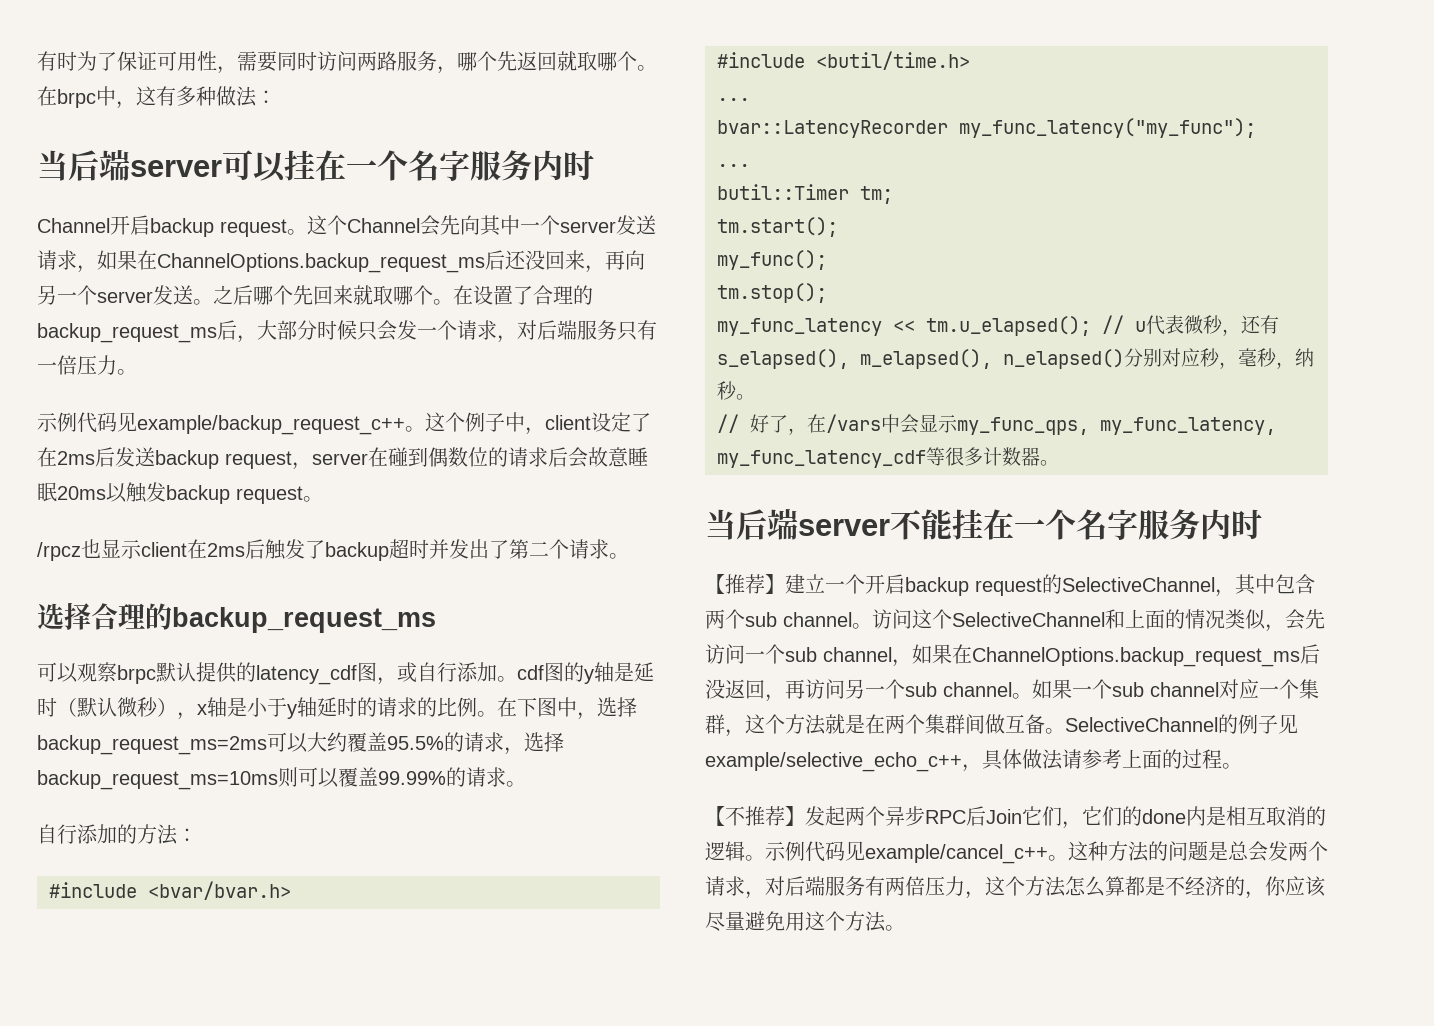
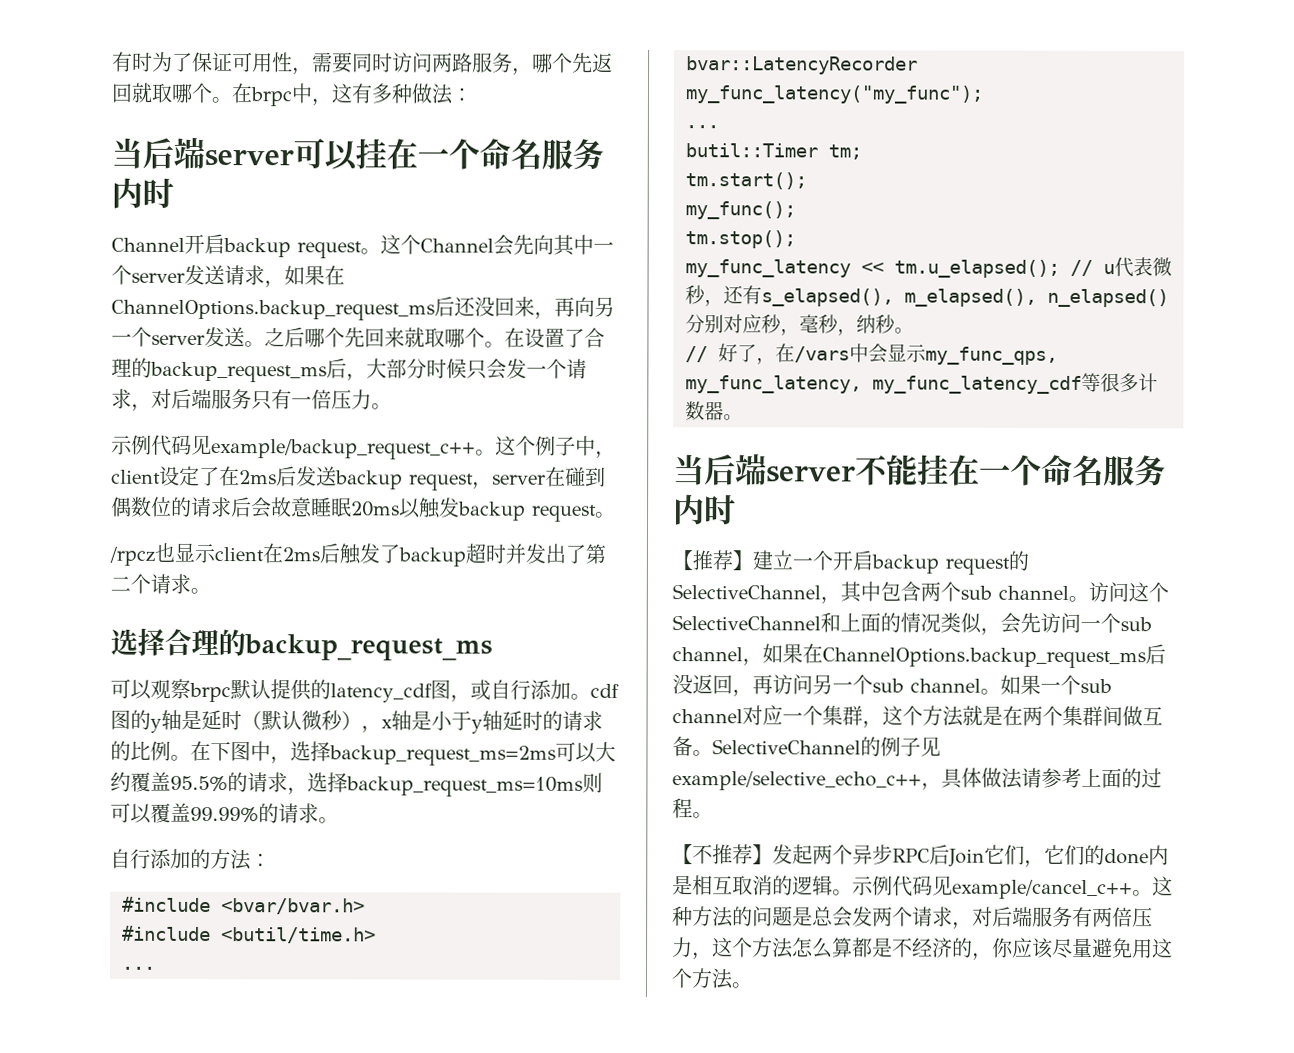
- 当后端server可以挂在一个名字服务内时
+ 当后端server可以挂在一个命名服务内时
- 当后端server不能挂在一个名字服务内时
+ 当后端server不能挂在一个命名服务内时

